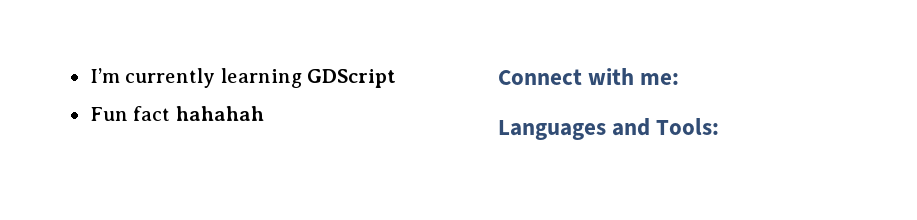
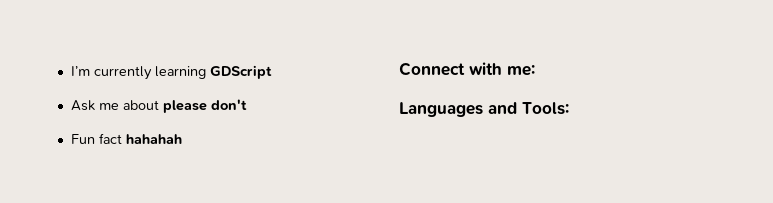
+ Ask me about please don't

